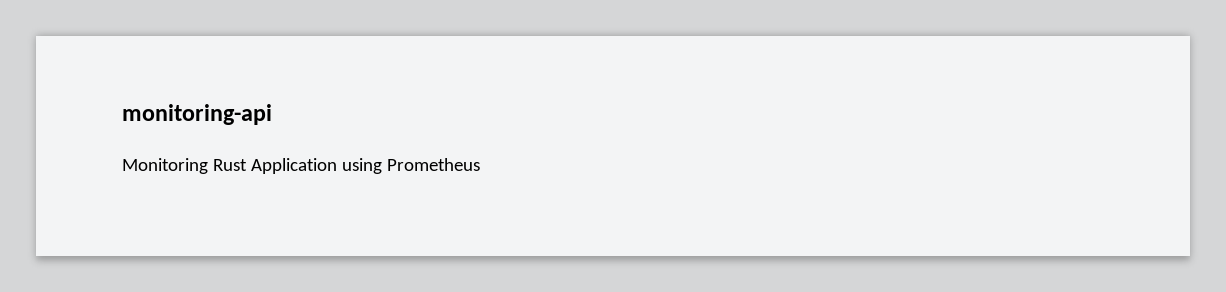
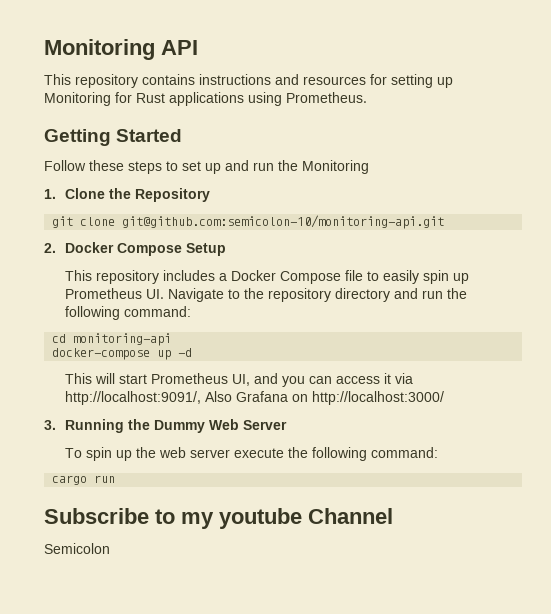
- monitoring-api
- Monitoring Rust Application using Prometheus
+ Monitoring API
+ This repository contains instructions and resources for setting up Monitoring for Rust applications using Prometheus.
+ Getting Started
+ Follow these steps to set up and run the Monitoring
+ 1. Clone the Repository
+ git clone git@github.com:semicolon-10/monitoring-api.git
+ 2. Docker Compose Setup
+ This repository includes a Docker Compose file to easily spin up Prometheus UI. Navigate to the repository directory and run the following command:
+ cd monitoring-api
+ docker-compose up -d
+ This will start Prometheus UI, and you can access it via http://localhost:9091/, Also Grafana on http://localhost:3000/
+ 3. Running the Dummy Web Server
+ To spin up the web server execute the following command:
+ cargo run
+ Subscribe to my youtube Channel
+ Semicolon

